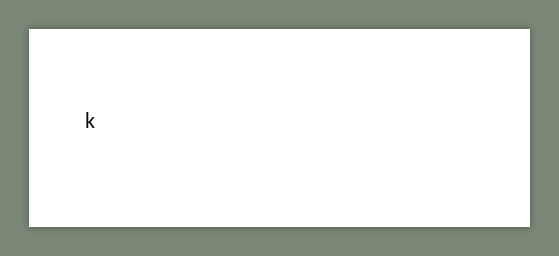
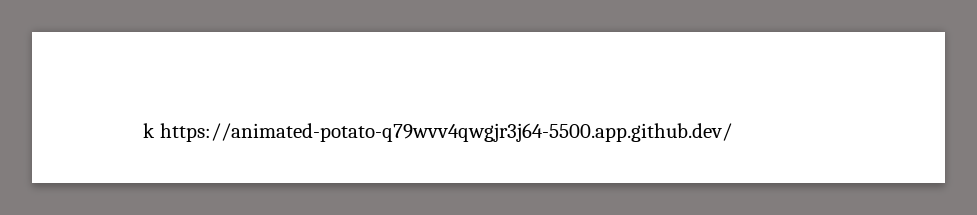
- k
+ k https://animated-potato-q79wvv4qwgjr3j64-5500.app.github.dev/

